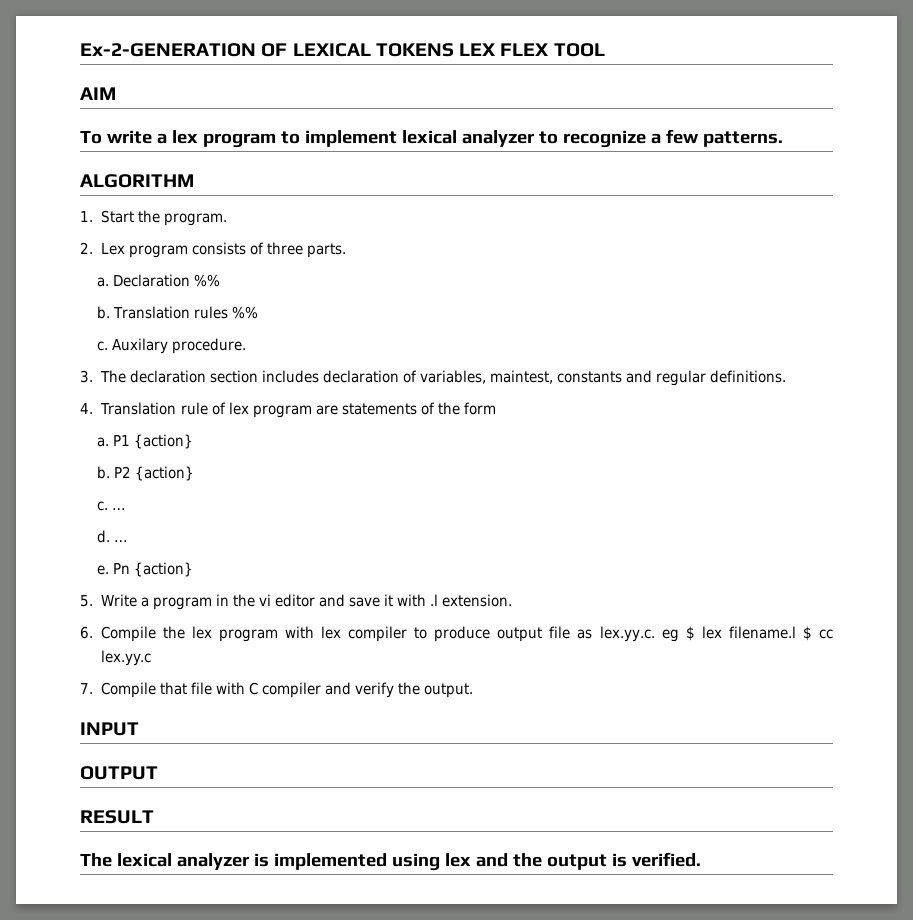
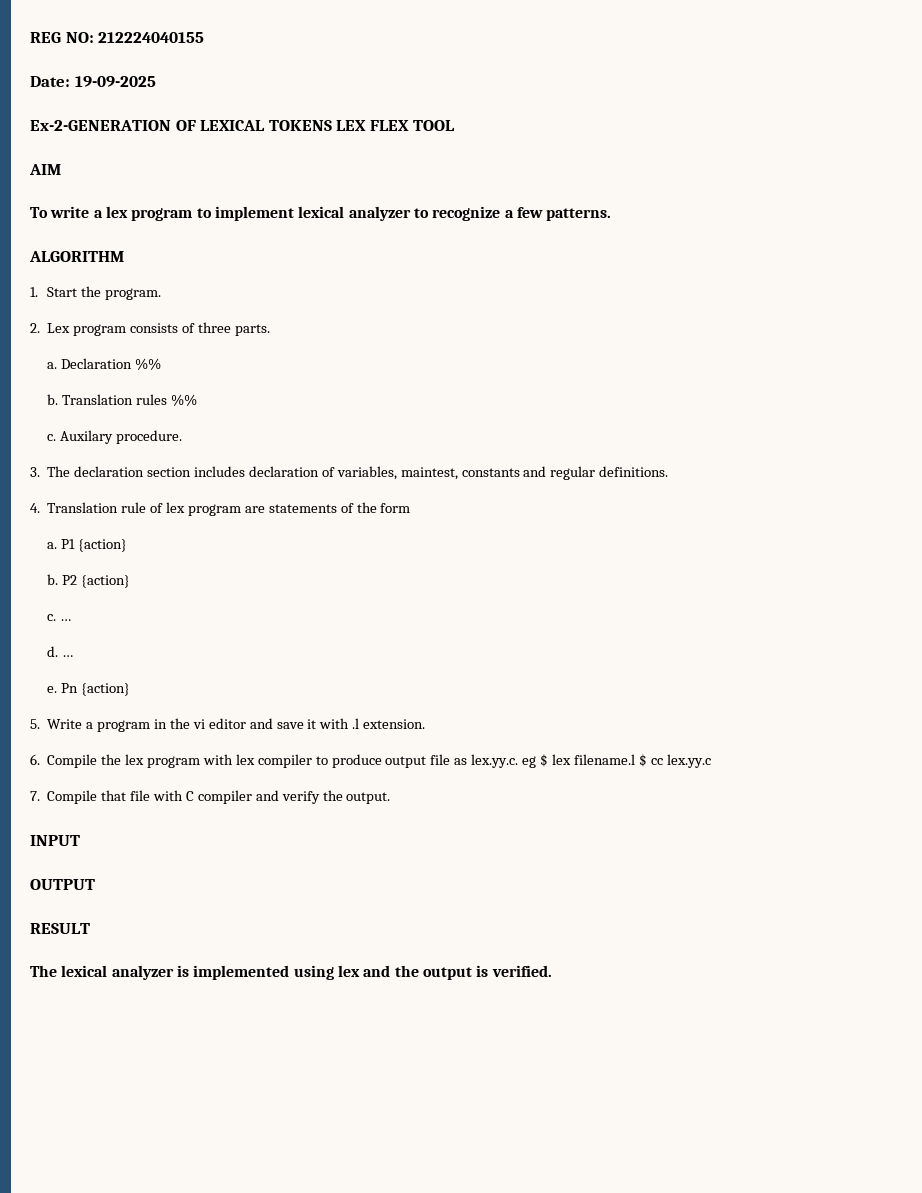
+ REG NO: 212224040155
+ Date: 19-09-2025

